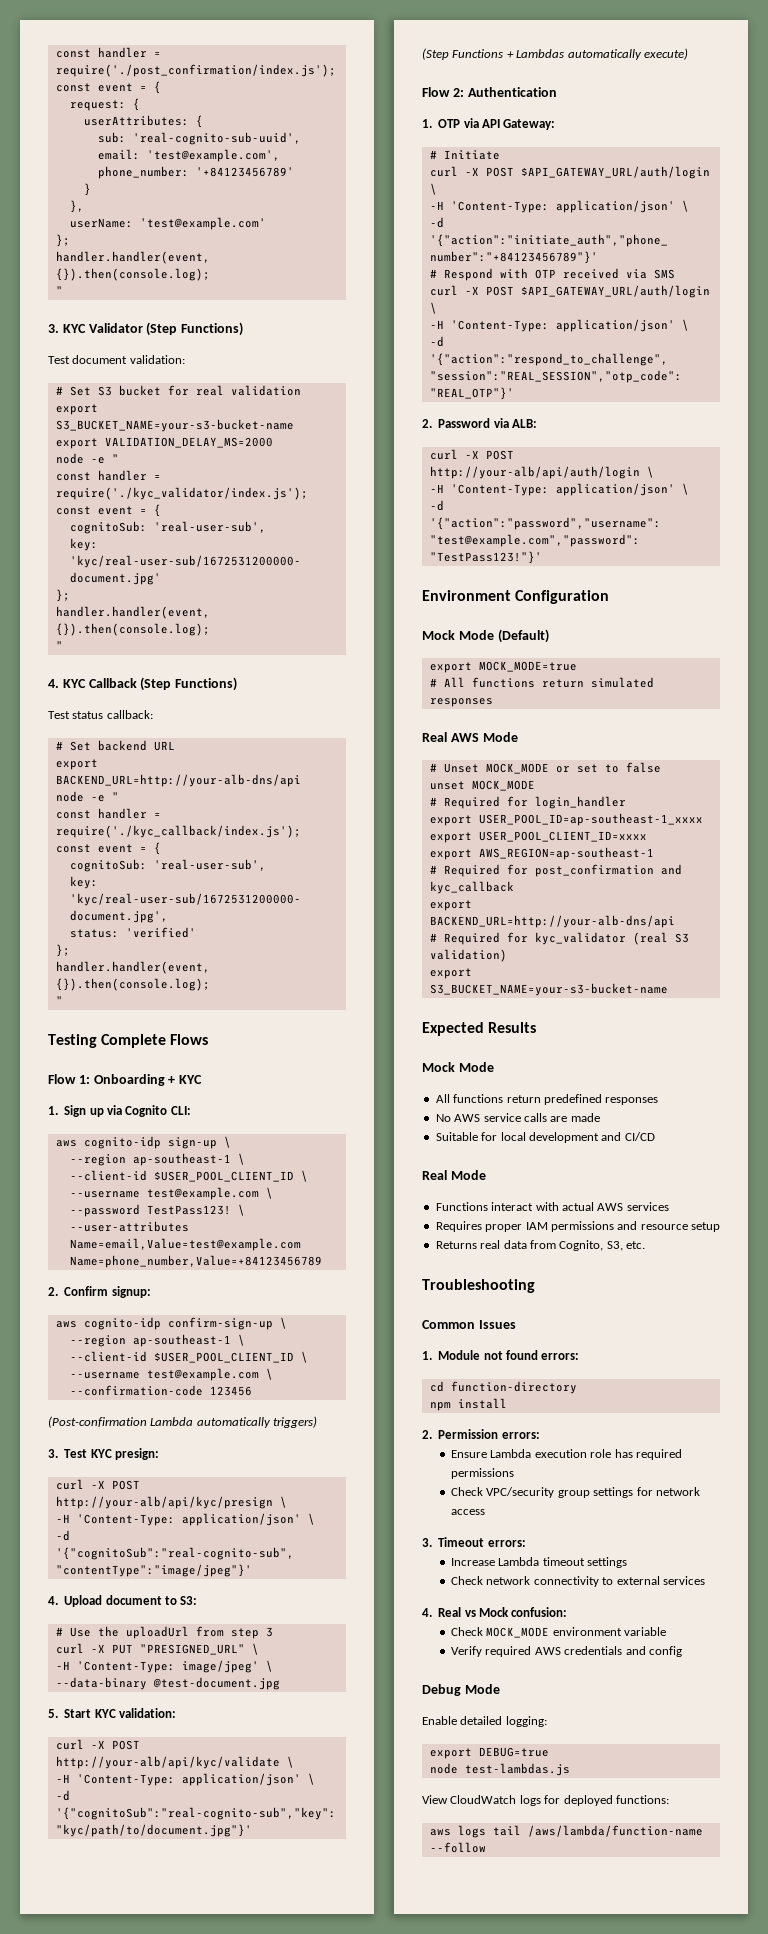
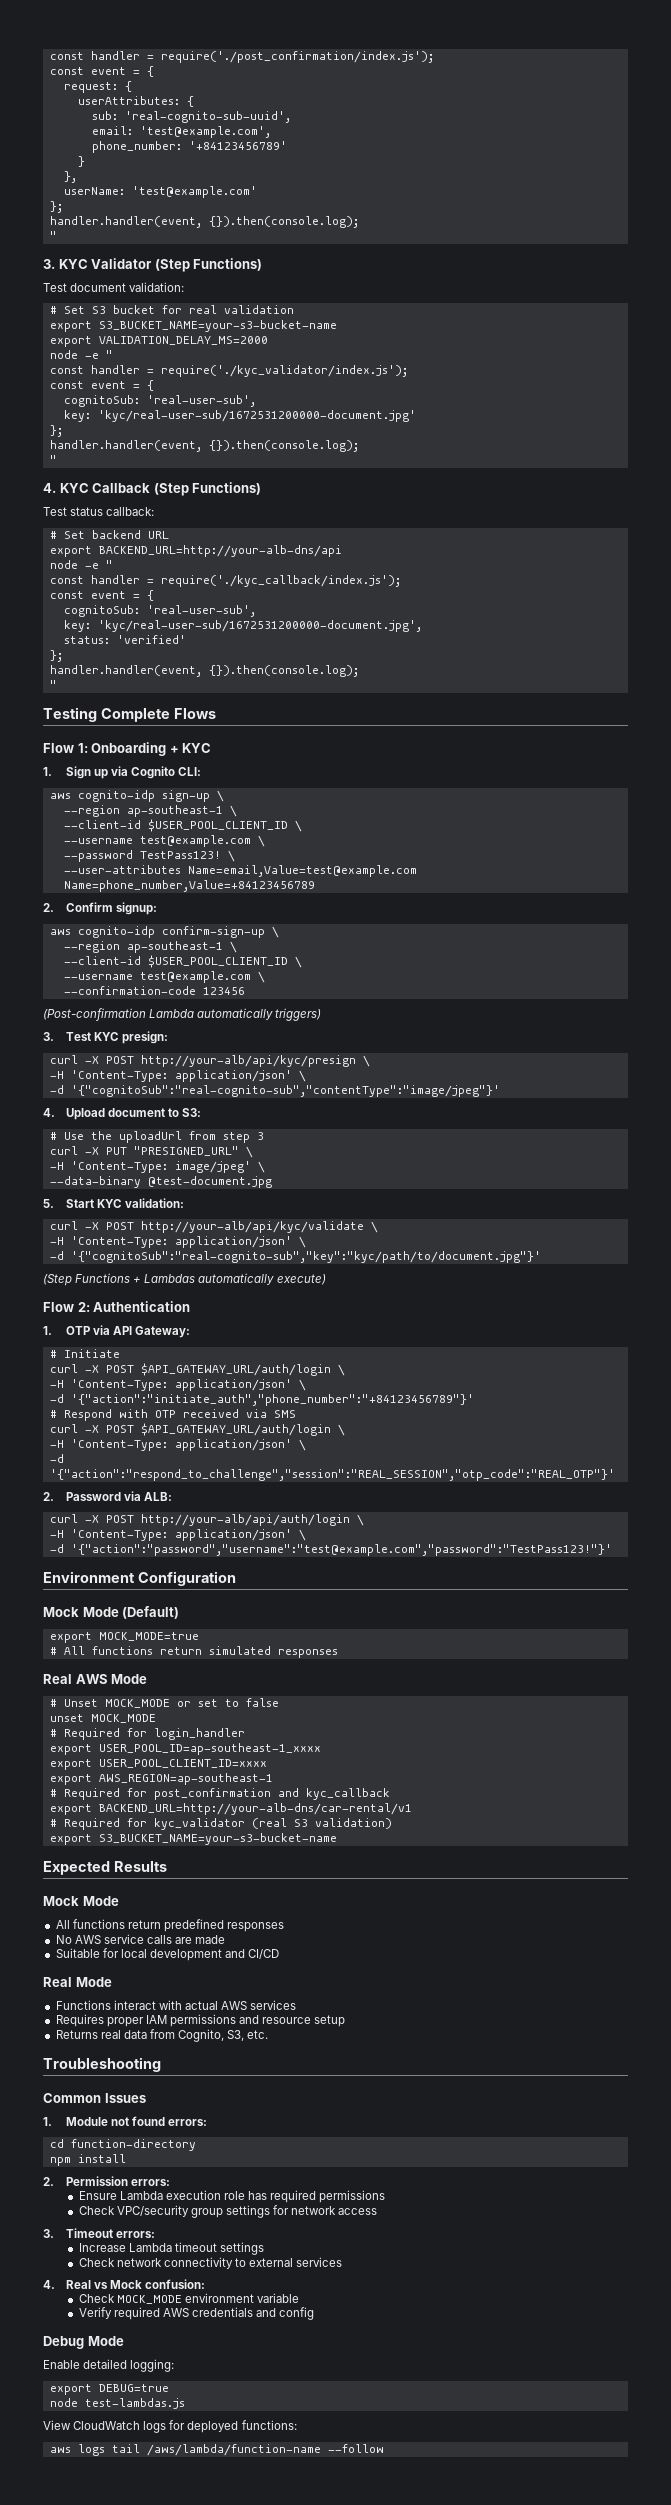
  # Required for post_confirmation and kyc_callback
- export BACKEND_URL=http://your-alb-dns/api
+ export BACKEND_URL=http://your-alb-dns/car-rental/v1

